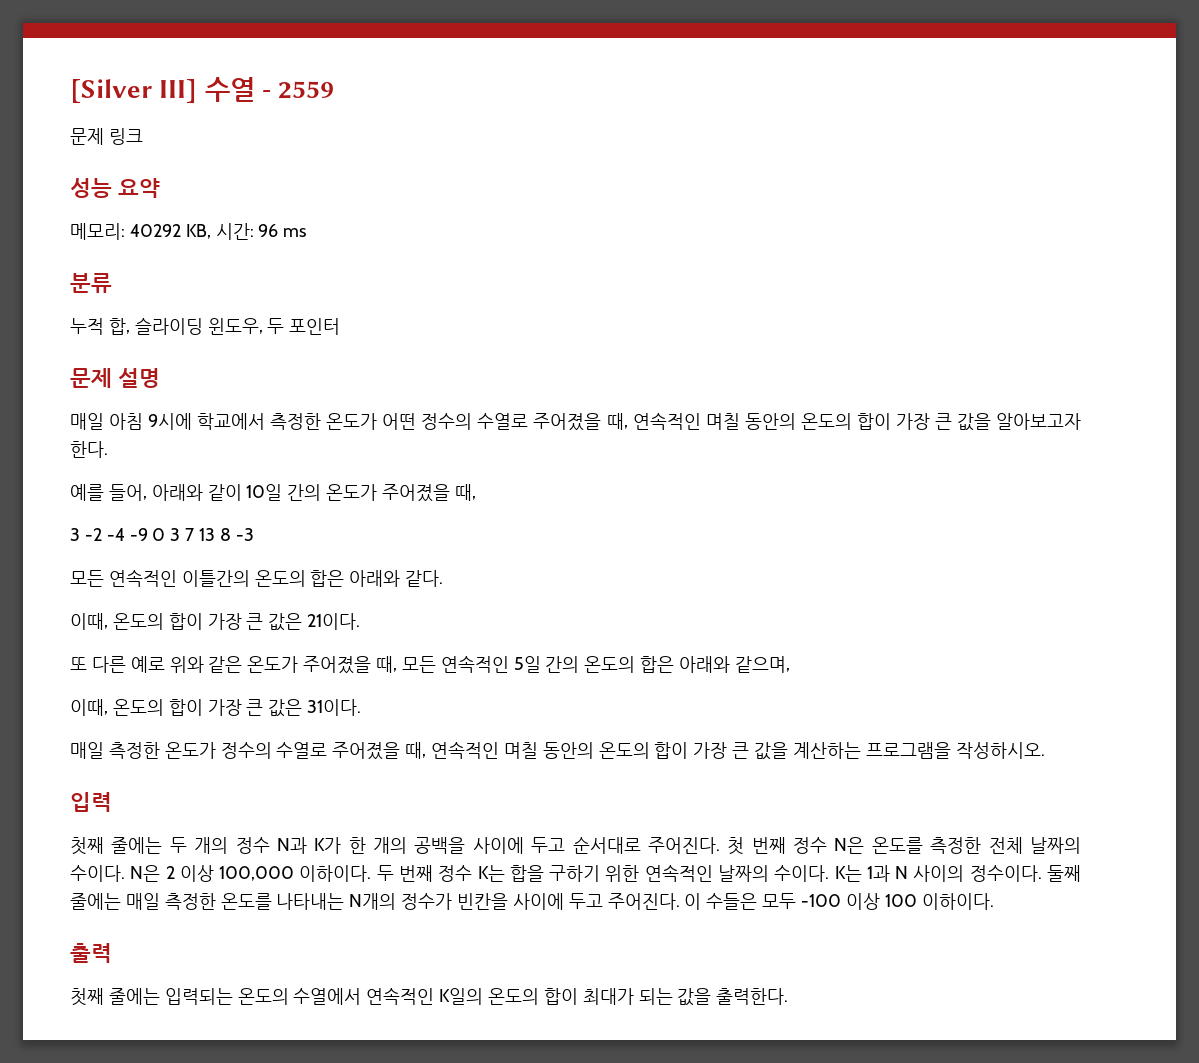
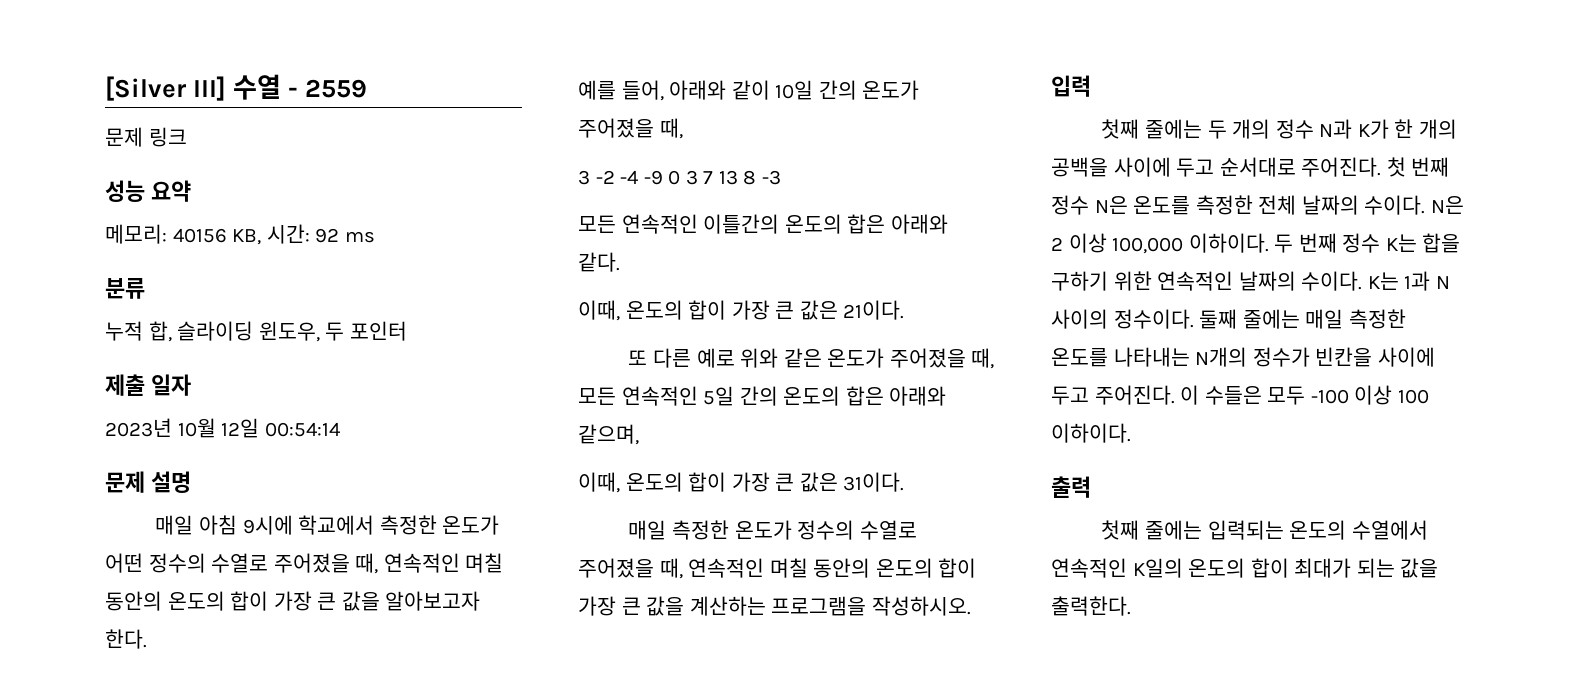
- 메모리: 40292 KB, 시간: 96 ms
+ 메모리: 40156 KB, 시간: 92 ms
+ 제출 일자
+ 2023년 10월 12일 00:54:14

